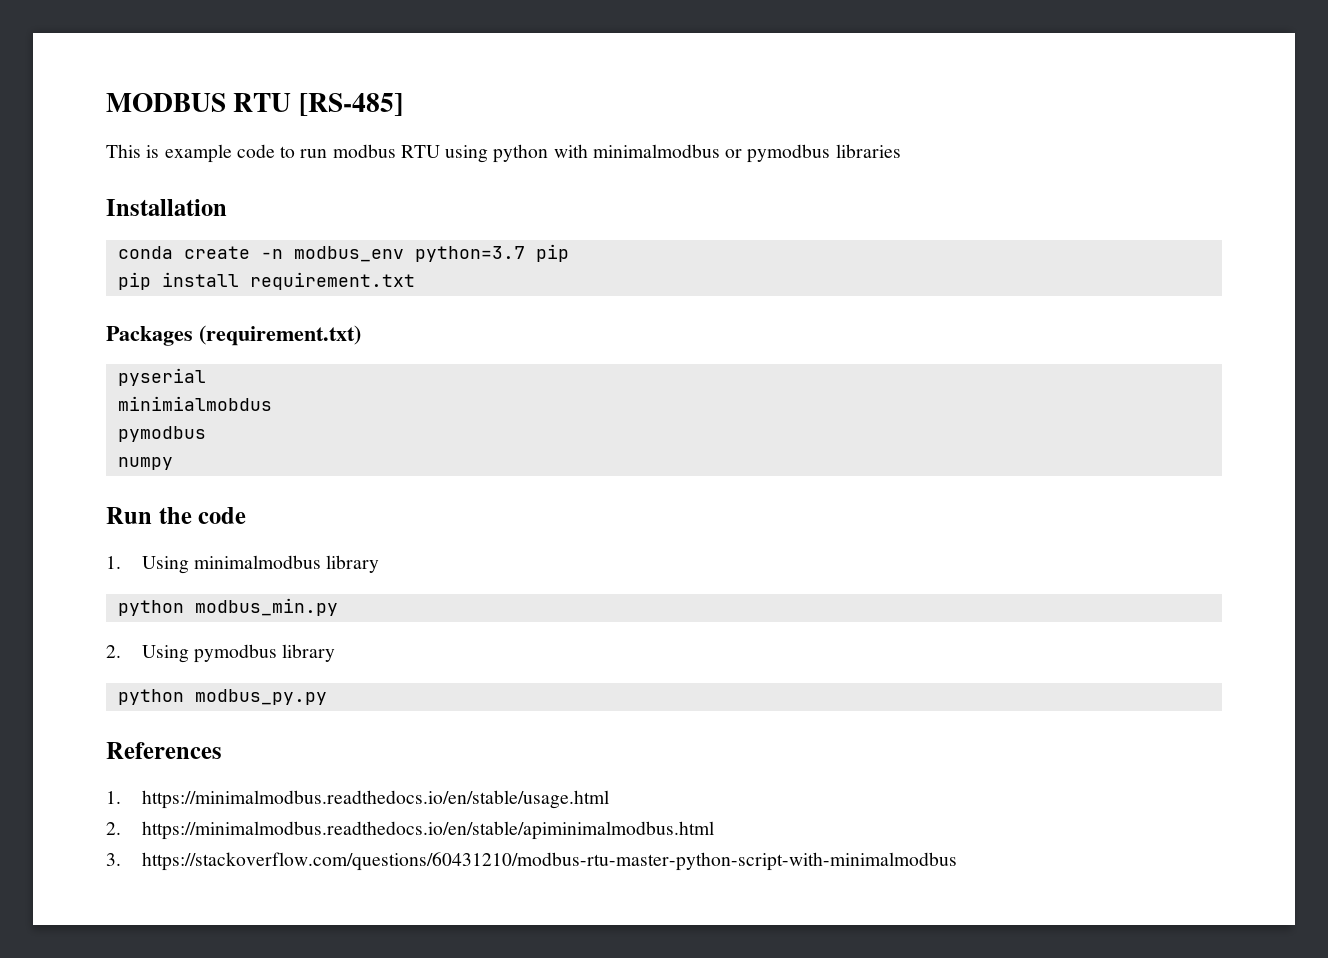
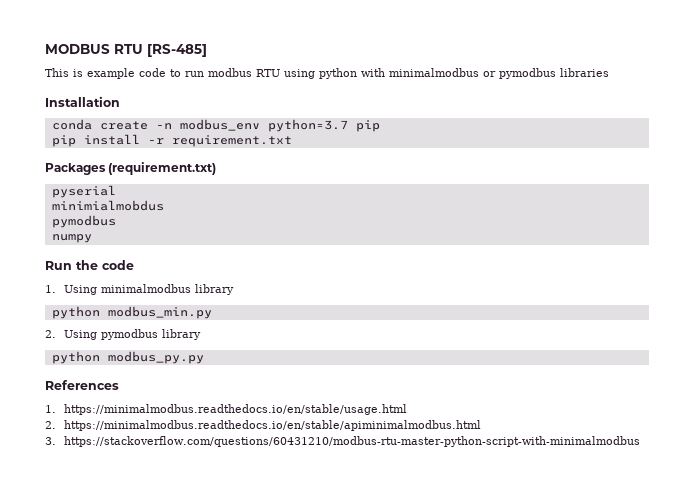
- pip install requirement.txt
+ pip install -r requirement.txt

